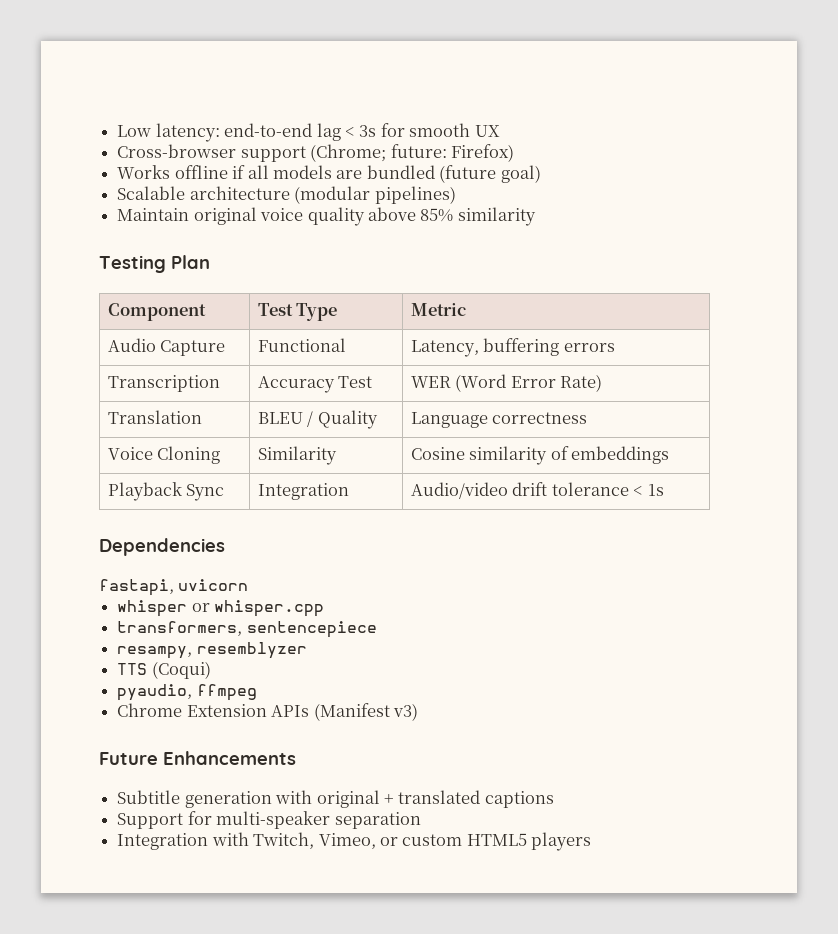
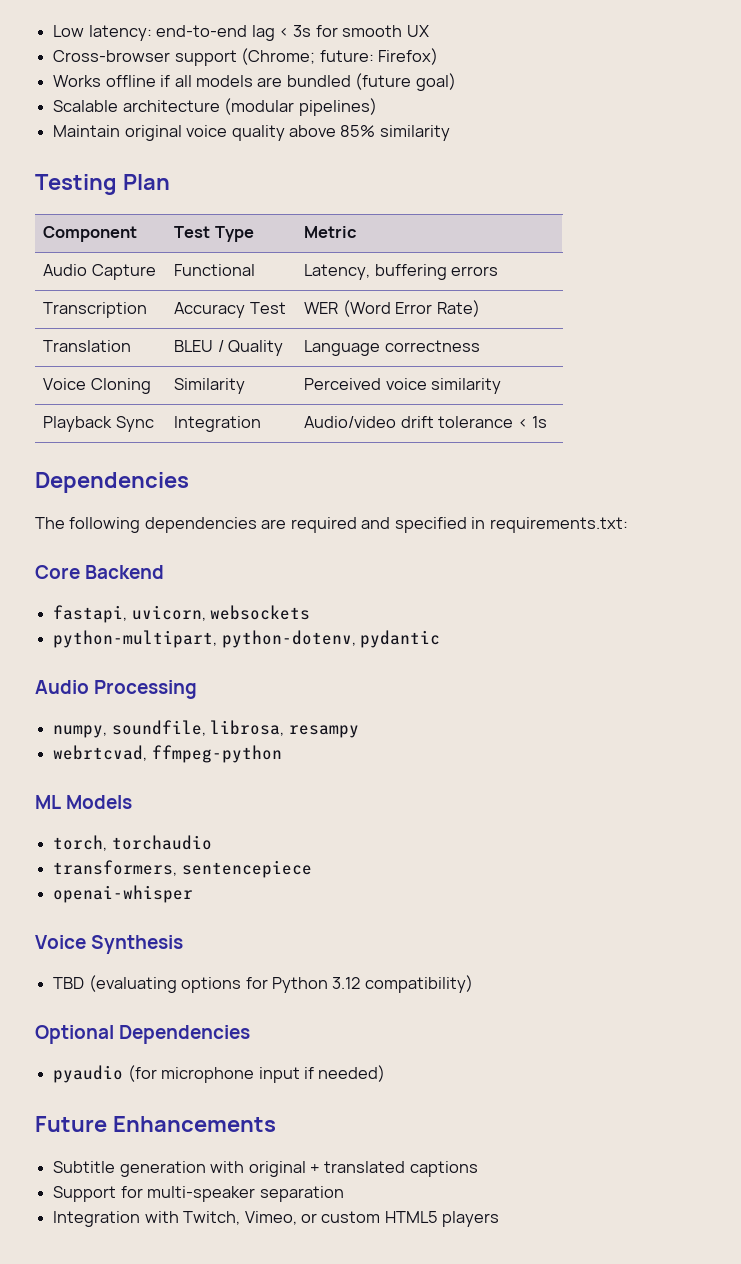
- Voice Cloning | Similarity | Cosine similarity of embeddings
+ Voice Cloning | Similarity | Perceived voice similarity
- fastapi, uvicorn
- whisper or whisper.cpp
+ The following dependencies are required and specified in requirements.txt:
+ Core Backend
+ fastapi, uvicorn, websockets
+ python-multipart, python-dotenv, pydantic
+ Audio Processing
+ numpy, soundfile, librosa, resampy
+ webrtcvad, ffmpeg-python
+ ML Models
+ torch, torchaudio
  transformers, sentencepiece
- resampy, resemblyzer
- TTS (Coqui)
- pyaudio, ffmpeg
- Chrome Extension APIs (Manifest v3)
+ openai-whisper
+ Voice Synthesis
+ TBD (evaluating options for Python 3.12 compatibility)
+ Optional Dependencies
+ pyaudio (for microphone input if needed)

